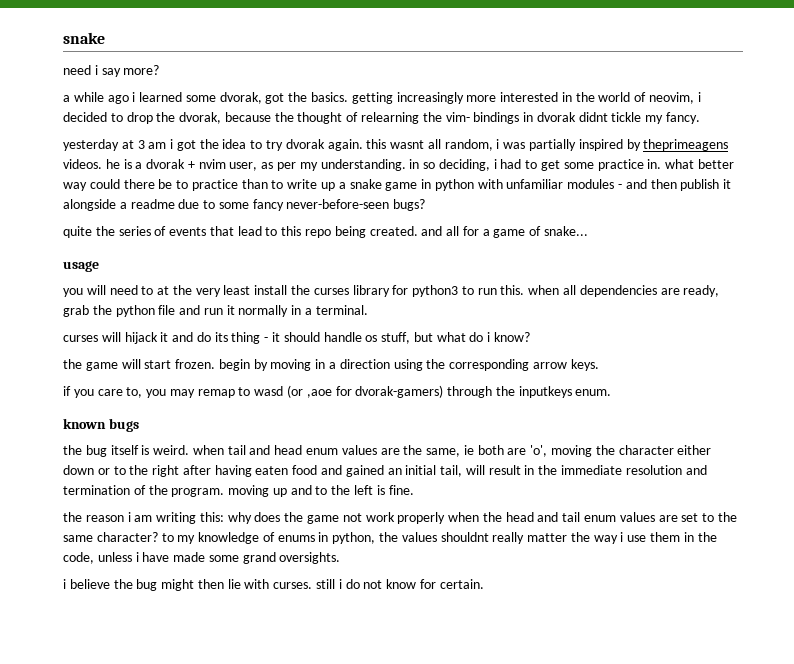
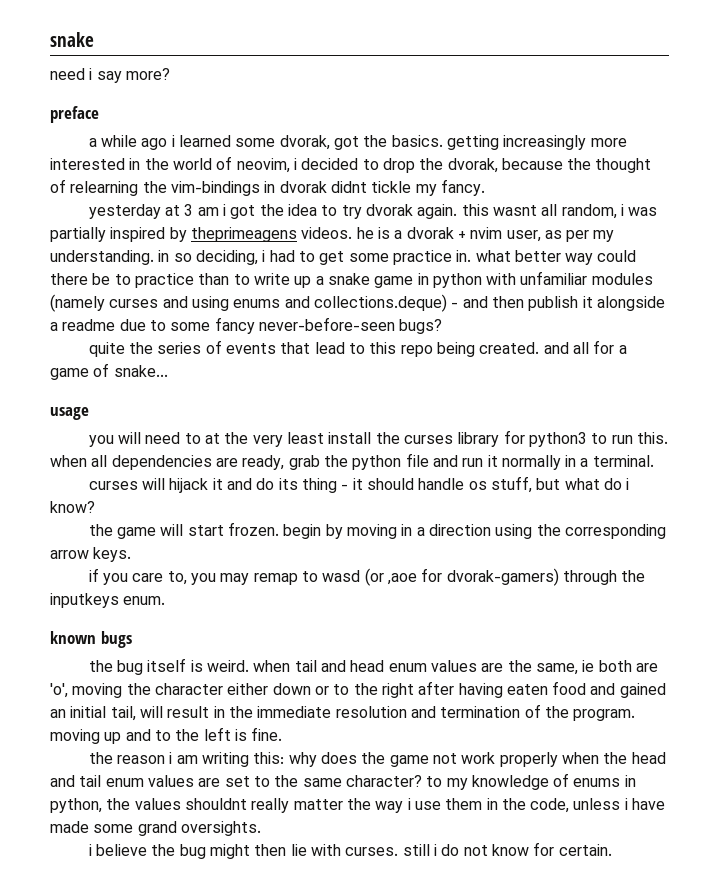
+ preface
- a while ago i learned some dvorak, got the basics. getting increasingly more interested in the world of neovim, i decided to drop the dvorak, because the thought of relearning the vim- bindings in dvorak didnt tickle my fancy.
+ a while ago i learned some dvorak, got the basics. getting increasingly more interested in the world of neovim, i decided to drop the dvorak, because the thought of relearning the vim-bindings in dvorak didnt tickle my fancy.
- yesterday at 3 am i got the idea to try dvorak again. this wasnt all random, i was partially inspired by theprimeagens videos. he is a dvorak + nvim user, as per my understanding. in so deciding, i had to get some practice in. what better way could there be to practice than to write up a snake game in python with unfamiliar modules - and then publish it alongside a readme due to some fancy never-before-seen bugs?
+ yesterday at 3 am i got the idea to try dvorak again. this wasnt all random, i was partially inspired by theprimeagens videos. he is a dvorak + nvim user, as per my understanding. in so deciding, i had to get some practice in. what better way could there be to practice than to write up a snake game in python with unfamiliar modules (namely curses and using enums and collections.deque) - and then publish it alongside a readme due to some fancy never-before-seen bugs?

